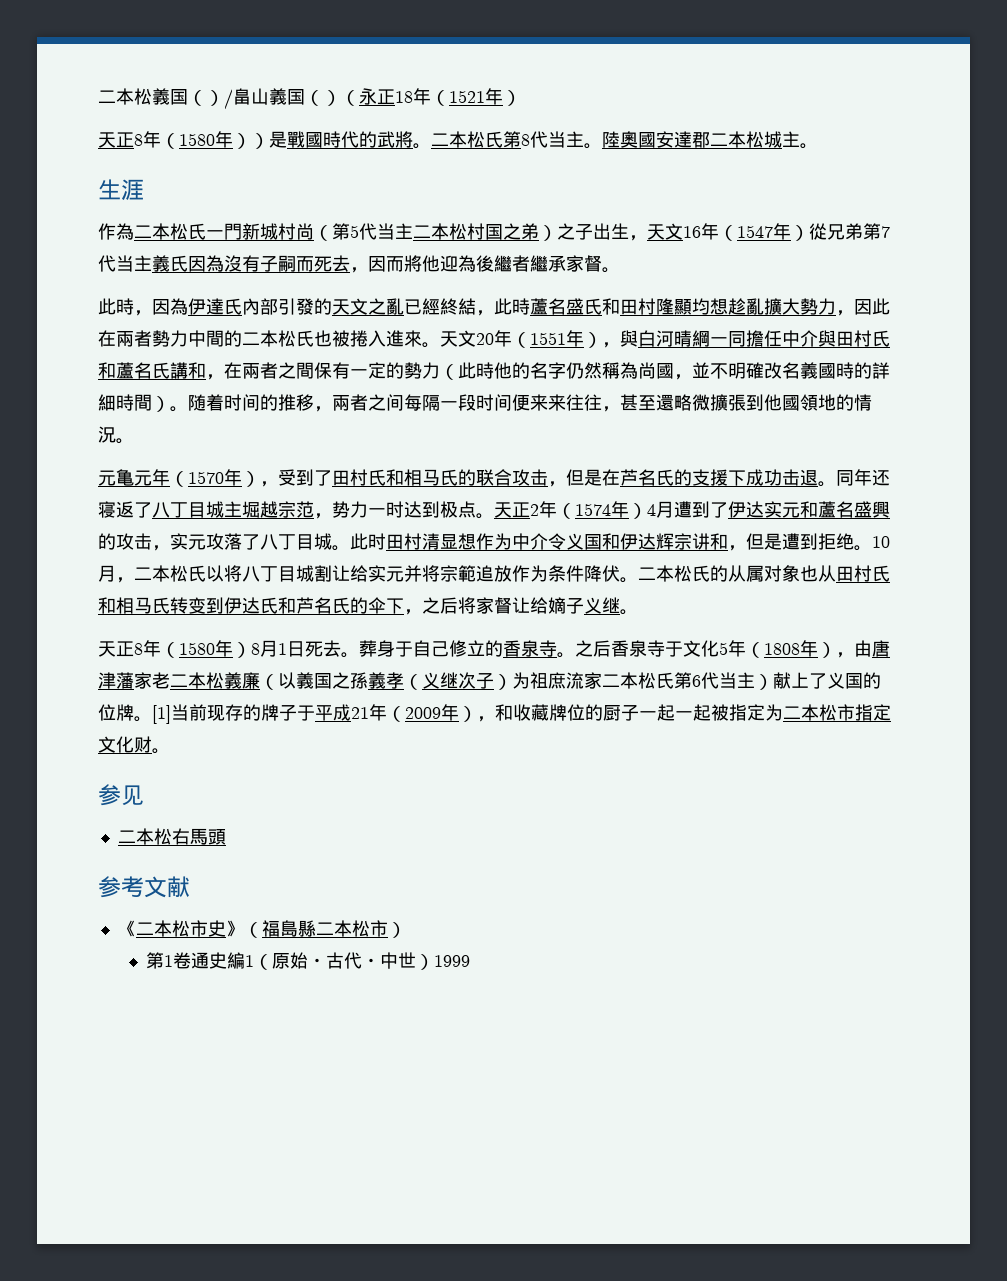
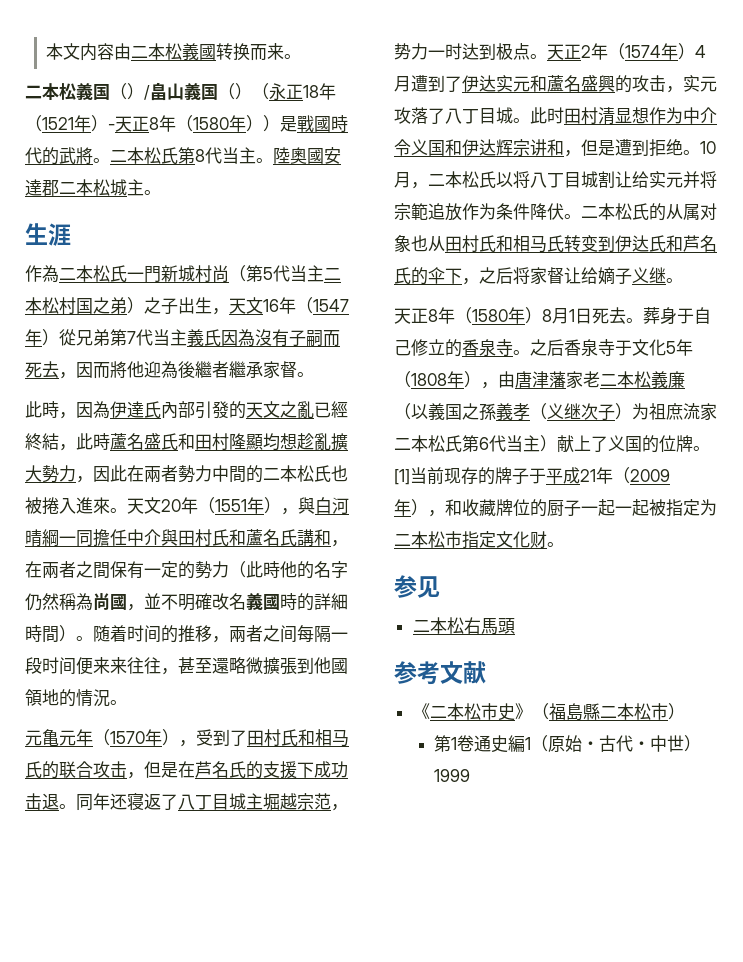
+ 本文内容由二本松義國转换而来。
- 二本松義国（）/畠山義国（）（永正18年（1521年）
- 天正8年（1580年））是戰國時代的武將。
+ 二本松義国（）/畠山義国（）（永正18年（1521年）-天正8年（1580年））是戰國時代的武將。

